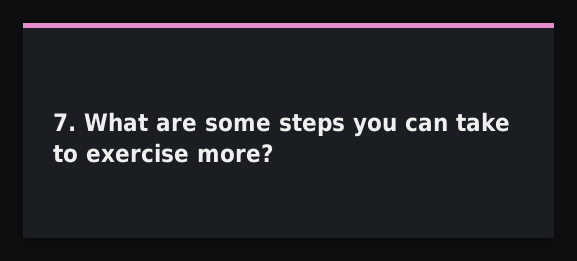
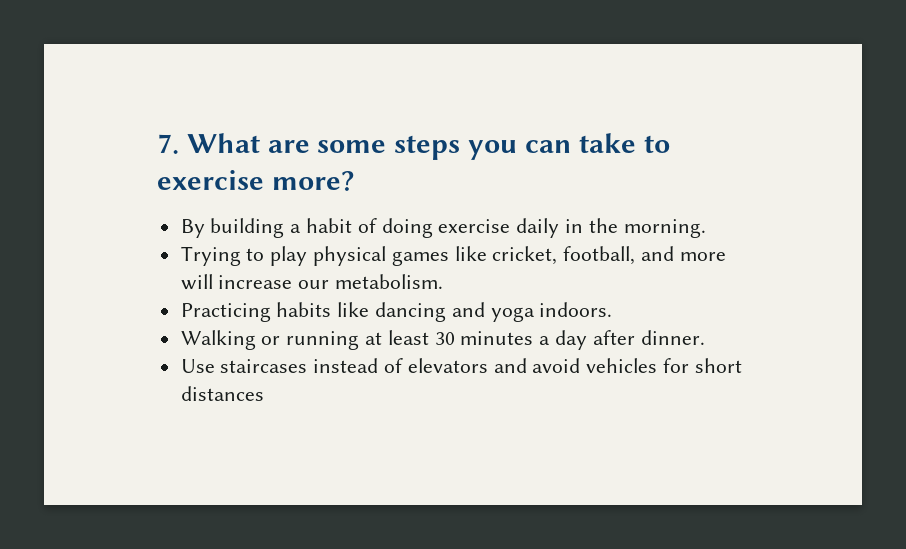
+ By building a habit of doing exercise daily in the morning.
+ Trying to play physical games like cricket, football, and more will increase our metabolism.
+ Practicing habits like dancing and yoga indoors.
+ Walking or running at least 30 minutes a day after dinner.
+ Use staircases instead of elevators and avoid vehicles for short distances

